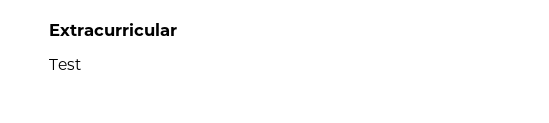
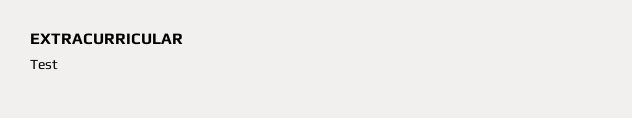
- Extracurricular
+ EXTRACURRICULAR

